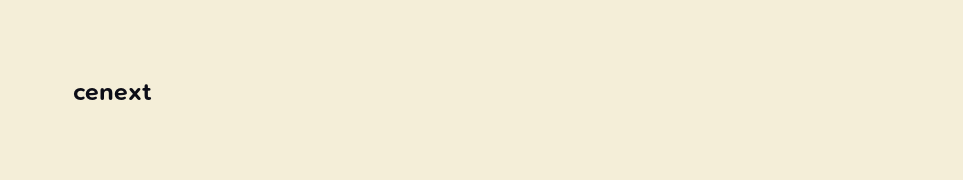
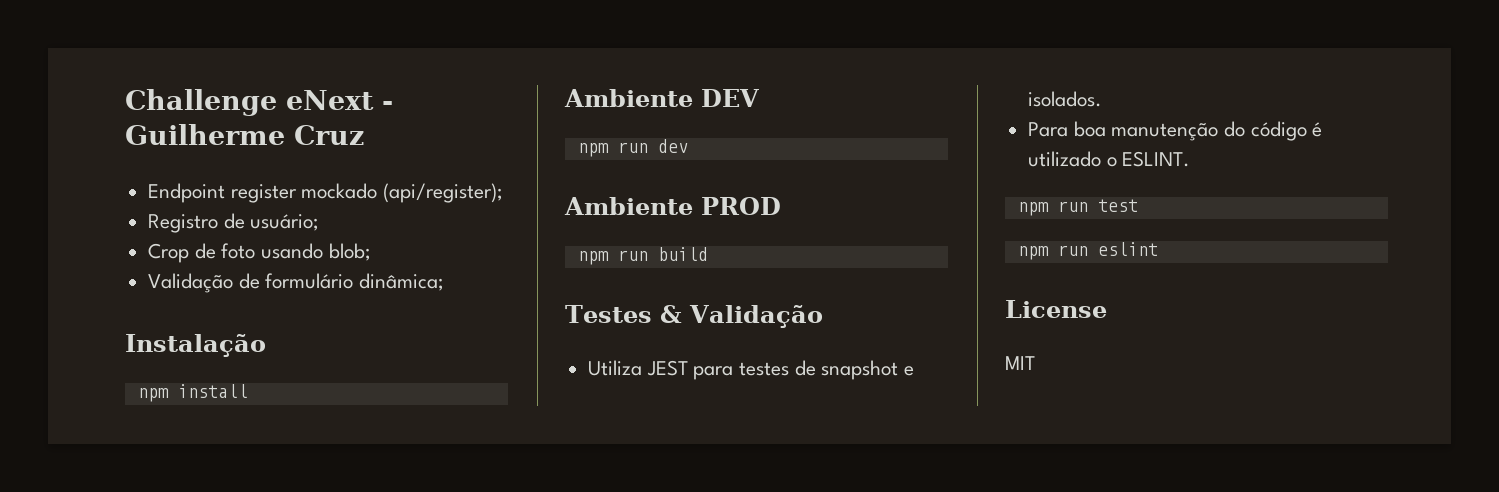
- cenext
+ Challenge eNext - Guilherme Cruz
+ Endpoint register mockado (api/register);
+ Registro de usuário;
+ Crop de foto usando blob;
+ Validação de formulário dinâmica;
+ Instalação
+ npm install
+ Ambiente DEV
+ npm run dev
+ Ambiente PROD
+ npm run build
+ Testes & Validação
+ Utiliza JEST para testes de snapshot e isolados.
+ Para boa manutenção do código é utilizado o ESLINT.
+ npm run test
+ npm run eslint
+ License
+ MIT

